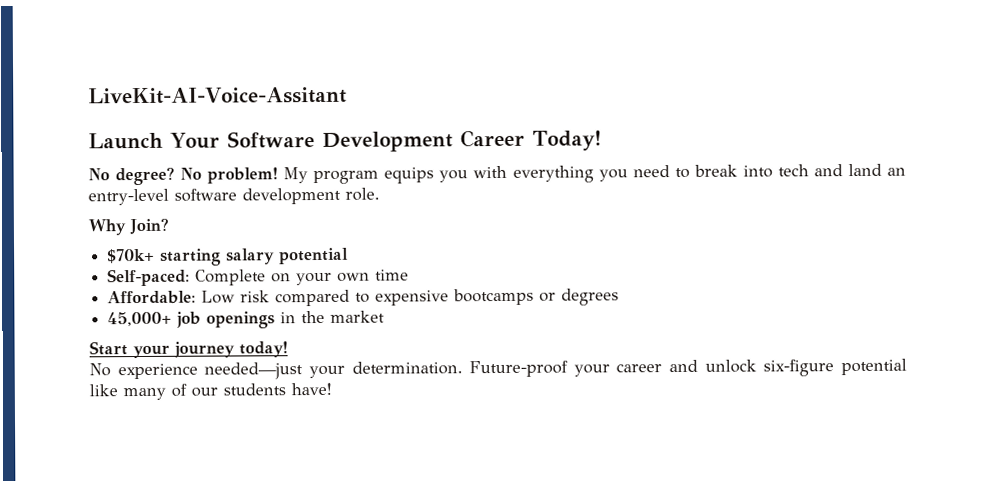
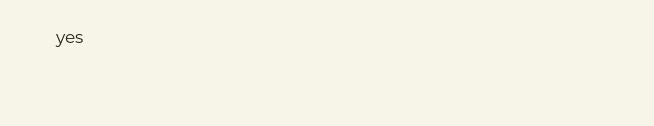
- LiveKit-AI-Voice-Assitant
- Launch Your Software Development Career Today!
- No degree? No problem! My program equips you with everything you need to break into tech and land an entry-level software development role.
- Why Join?
- $70k+ starting salary potential
- Self-paced: Complete on your own time
- Affordable: Low risk compared to expensive bootcamps or degrees
- 45,000+ job openings in the market
- Start your journey today!
- No experience needed—just your determination. Future-proof your career and unlock six-figure potential like many of our students have!
+ yes

